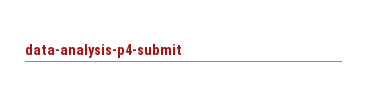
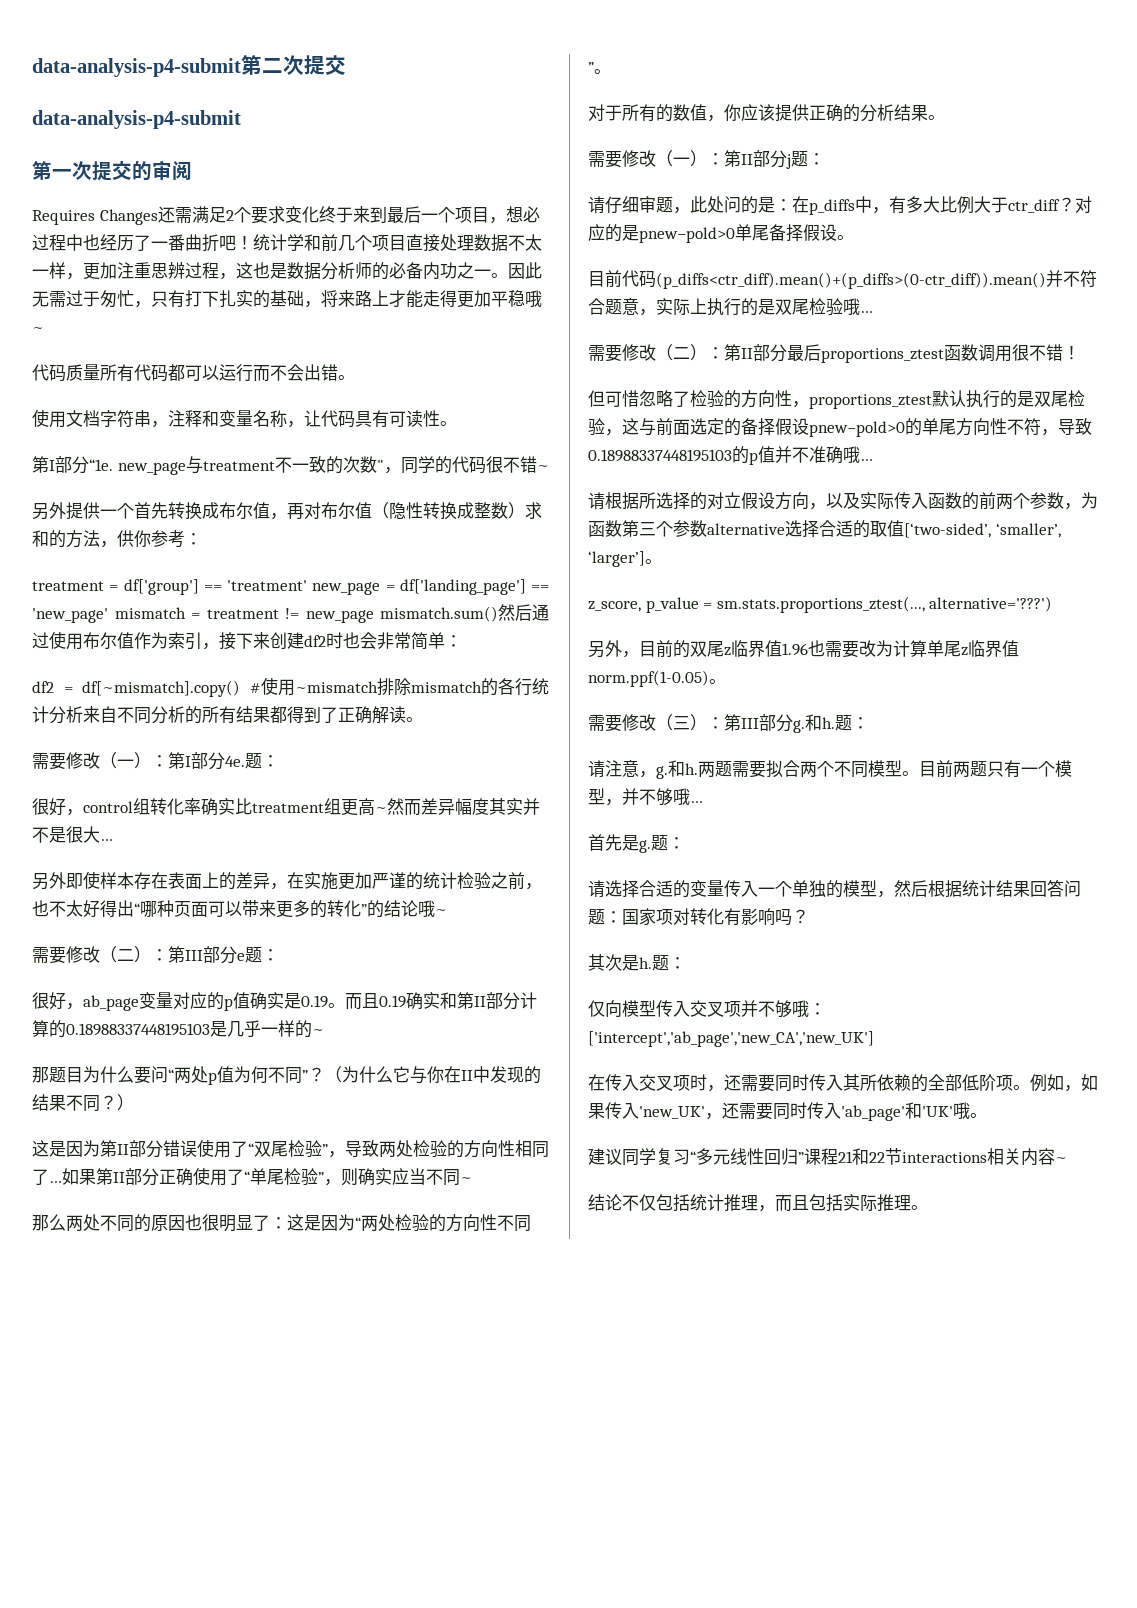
+ data-analysis-p4-submit第二次提交
  data-analysis-p4-submit
+ 第一次提交的审阅
+ Requires Changes还需满足2个要求变化终于来到最后一个项目，想必过程中也经历了一番曲折吧！统计学和前几个项目直接处理数据不太一样，更加注重思辨过程，这也是数据分析师的必备内功之一。因此无需过于匆忙，只有打下扎实的基础，将来路上才能走得更加平稳哦~
+ 代码质量所有代码都可以运行而不会出错。
+ 使用文档字符串，注释和变量名称，让代码具有可读性。
+ 第I部分“1e. new_page与treatment不一致的次数"，同学的代码很不错~
+ 另外提供一个首先转换成布尔值，再对布尔值（隐性转换成整数）求和的方法，供你参考：
+ treatment = df['group'] == 'treatment' new_page = df['landing_page'] == 'new_page' mismatch = treatment != new_page mismatch.sum()然后通过使用布尔值作为索引，接下来创建df2时也会非常简单：
+ df2 = df[~mismatch].copy() #使用~mismatch排除mismatch的各行统计分析来自不同分析的所有结果都得到了正确解读。
+ 需要修改（一）：第I部分4e.题：
+ 很好，control组转化率确实比treatment组更高~然而差异幅度其实并不是很大…
+ 另外即使样本存在表面上的差异，在实施更加严谨的统计检验之前，也不太好得出“哪种页面可以带来更多的转化”的结论哦~
+ 需要修改（二）：第III部分e题：
+ 很好，ab_page变量对应的p值确实是0.19。而且0.19确实和第II部分计算的0.18988337448195103是几乎一样的~
+ 那题目为什么要问“两处p值为何不同”？（为什么它与你在II中发现的结果不同？）
+ 这是因为第II部分错误使用了“双尾检验”，导致两处检验的方向性相同了…如果第II部分正确使用了“单尾检验”，则确实应当不同~
+ 那么两处不同的原因也很明显了：这是因为“两处检验的方向性不同”。
+ 对于所有的数值，你应该提供正确的分析结果。
+ 需要修改（一）：第II部分j题：
+ 请仔细审题，此处问的是：在p_diffs中，有多大比例大于ctr_diff？对应的是pnew−pold>0单尾备择假设。
+ 目前代码(p_diffs<ctr_diff).mean()+(p_diffs>(0-ctr_diff)).mean()并不符合题意，实际上执行的是双尾检验哦…
+ 需要修改（二）：第II部分最后proportions_ztest函数调用很不错！
+ 但可惜忽略了检验的方向性，proportions_ztest默认执行的是双尾检验，这与前面选定的备择假设pnew−pold>0的单尾方向性不符，导致0.18988337448195103的p值并不准确哦…
+ 请根据所选择的对立假设方向，以及实际传入函数的前两个参数，为函数第三个参数alternative选择合适的取值[‘two-sided’, ‘smaller’, ‘larger’]。
+ z_score, p_value = sm.stats.proportions_ztest(..., alternative='???')
+ 另外，目前的双尾z临界值1.96也需要改为计算单尾z临界值norm.ppf(1-0.05)。
+ 需要修改（三）：第III部分g.和h.题：
+ 请注意，g.和h.两题需要拟合两个不同模型。目前两题只有一个模型，并不够哦…
+ 首先是g.题：
+ 请选择合适的变量传入一个单独的模型，然后根据统计结果回答问题：国家项对转化有影响吗？
+ 其次是h.题：
+ 仅向模型传入交叉项并不够哦：['intercept','ab_page','new_CA','new_UK']
+ 在传入交叉项时，还需要同时传入其所依赖的全部低阶项。例如，如果传入'new_UK'，还需要同时传入'ab_page'和'UK'哦。
+ 建议同学复习“多元线性回归”课程21和22节interactions相关内容~
+ 结论不仅包括统计推理，而且包括实际推理。

